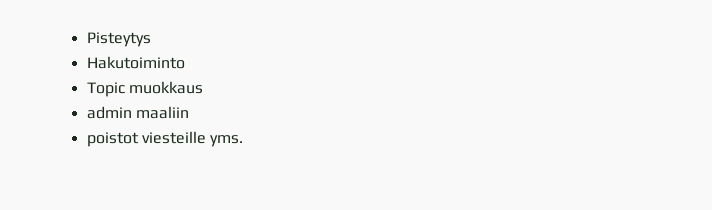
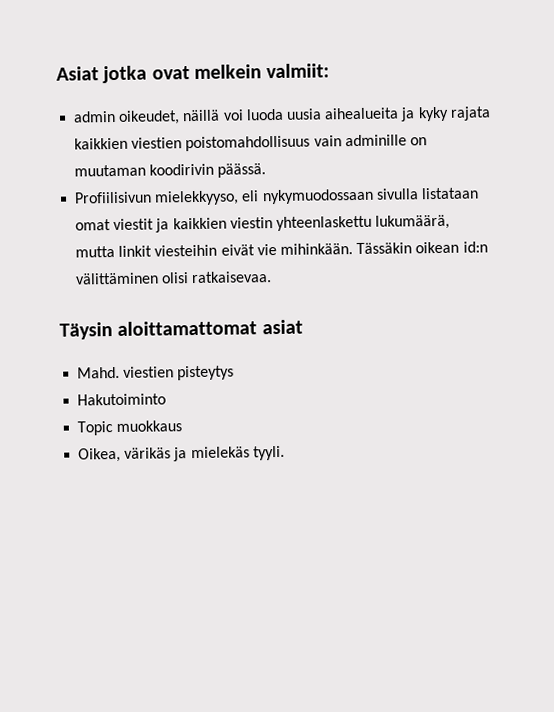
- Pisteytys
+ Asiat jotka ovat melkein valmiit:
+ admin oikeudet, näillä voi luoda uusia aihealueita ja kyky rajata kaikkien viestien poistomahdollisuus vain adminille on muutaman koodirivin päässä.
+ Profiilisivun mielekkyyso, eli nykymuodossaan sivulla listataan omat viestit ja kaikkien viestin yhteenlaskettu lukumäärä, mutta linkit viesteihin eivät vie mihinkään. Tässäkin oikean id:n välittäminen olisi ratkaisevaa.
+ Täysin aloittamattomat asiat
+ Mahd. viestien pisteytys
  Hakutoiminto
  Topic muokkaus
- admin maaliin
- poistot viesteille yms.
+ Oikea, värikäs ja mielekäs tyyli.

